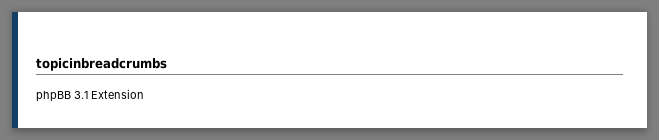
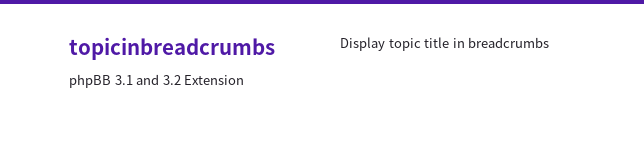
- phpBB 3.1 Extension
+ phpBB 3.1 and 3.2 Extension
+ Display topic title in breadcrumbs

